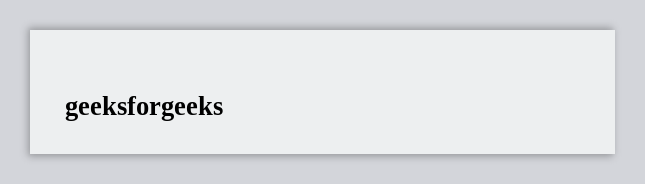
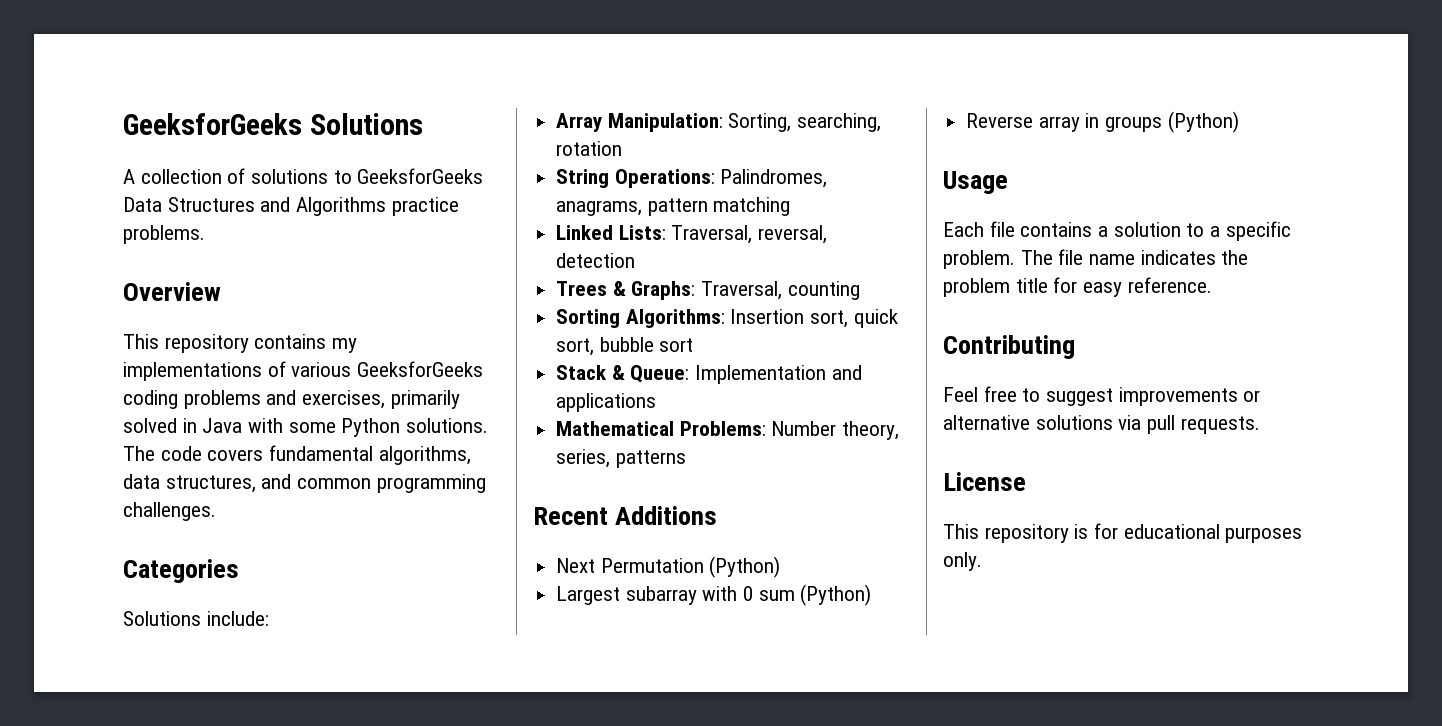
- geeksforgeeks
+ GeeksforGeeks Solutions
+ A collection of solutions to GeeksforGeeks Data Structures and Algorithms practice problems.
+ Overview
+ This repository contains my implementations of various GeeksforGeeks coding problems and exercises, primarily solved in Java with some Python solutions. The code covers fundamental algorithms, data structures, and common programming challenges.
+ Categories
+ Solutions include:
+ Array Manipulation: Sorting, searching, rotation
+ String Operations: Palindromes, anagrams, pattern matching
+ Linked Lists: Traversal, reversal, detection
+ Trees & Graphs: Traversal, counting
+ Sorting Algorithms: Insertion sort, quick sort, bubble sort
+ Stack & Queue: Implementation and applications
+ Mathematical Problems: Number theory, series, patterns
+ Recent Additions
+ Next Permutation (Python)
+ Largest subarray with 0 sum (Python)
+ Reverse array in groups (Python)
+ Usage
+ Each file contains a solution to a specific problem. The file name indicates the problem title for easy reference.
+ Contributing
+ Feel free to suggest improvements or alternative solutions via pull requests.
+ License
+ This repository is for educational purposes only.

